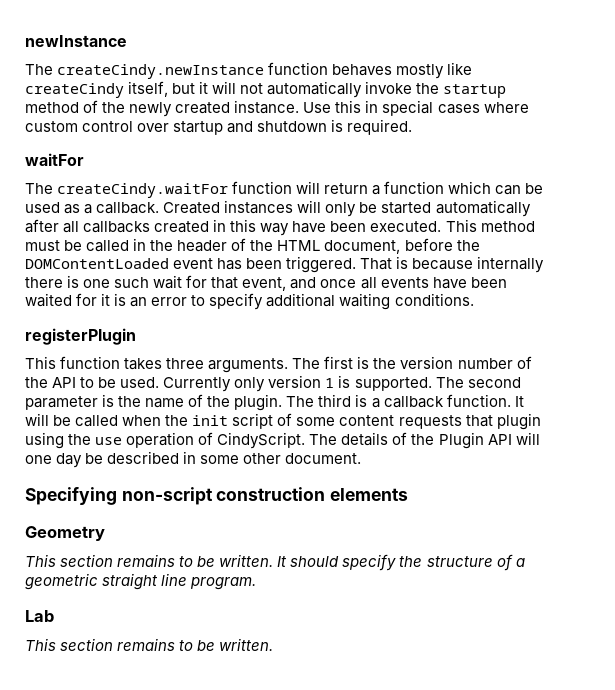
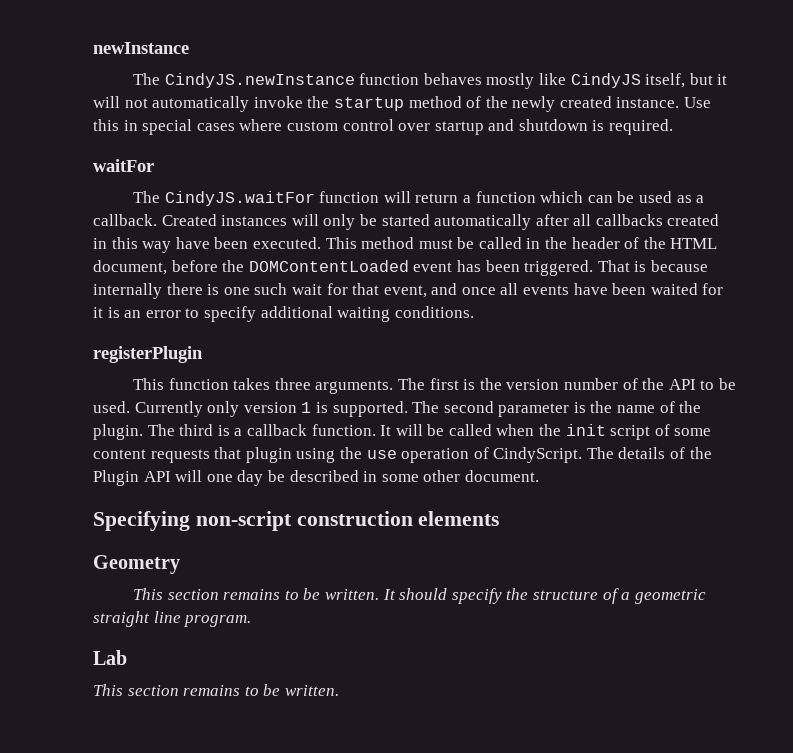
- The createCindy.newInstance function behaves mostly like createCindy itself, but it will not automatically invoke the startup method of the newly created instance.
+ The CindyJS.newInstance function behaves mostly like CindyJS itself, but it will not automatically invoke the startup method of the newly created instance.
- The createCindy.waitFor function will return a function which can be used as a callback.
+ The CindyJS.waitFor function will return a function which can be used as a callback.

